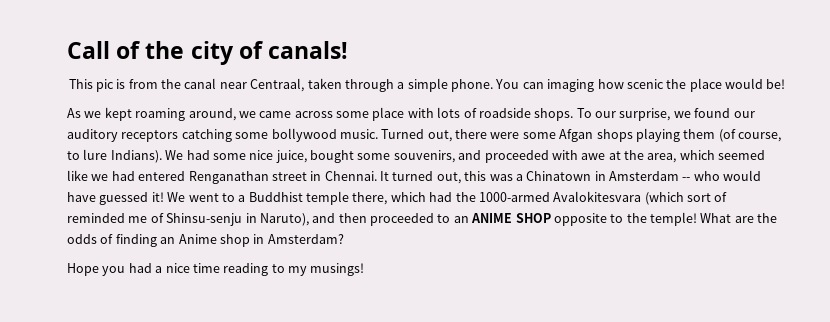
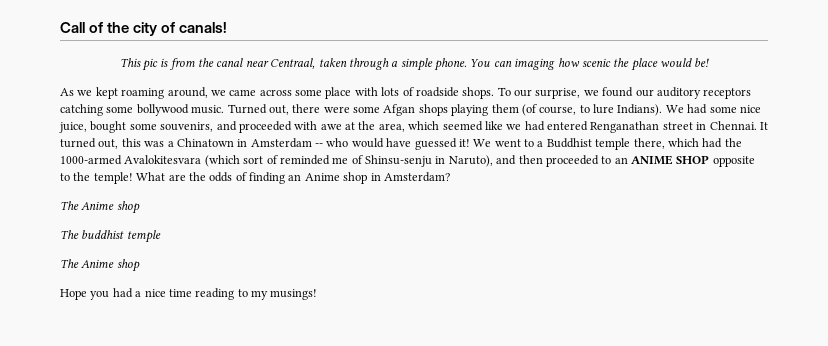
  What are the odds of finding an Anime shop in Amsterdam?
+ The Anime shop
+ The buddhist temple
+ The Anime shop

